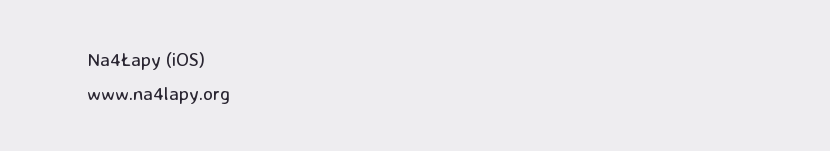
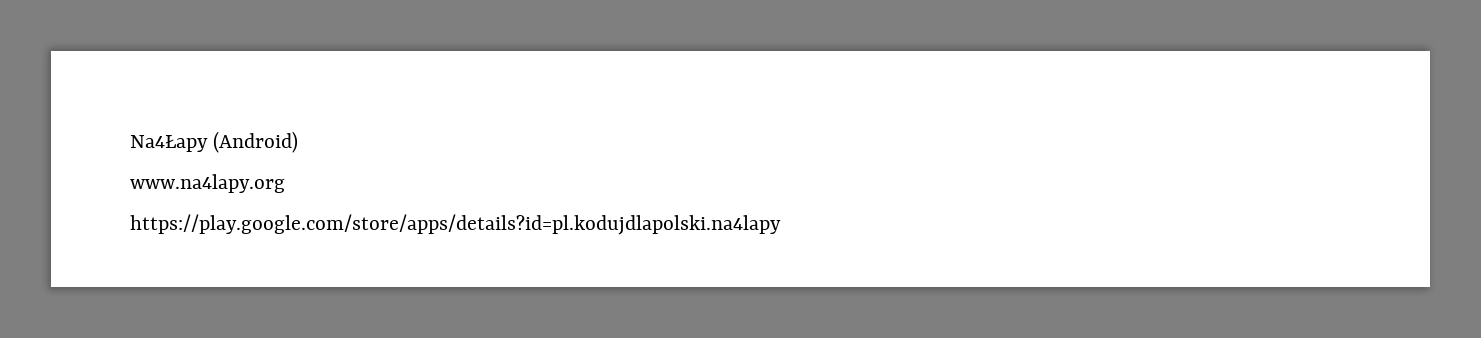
- Na4Łapy (iOS)
+ Na4Łapy (Android)
+ https://play.google.com/store/apps/details?id=pl.kodujdlapolski.na4lapy

